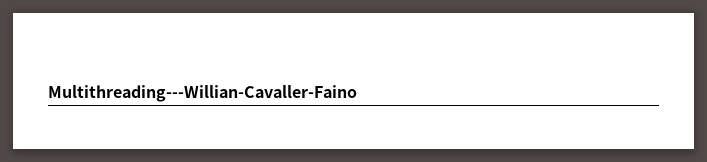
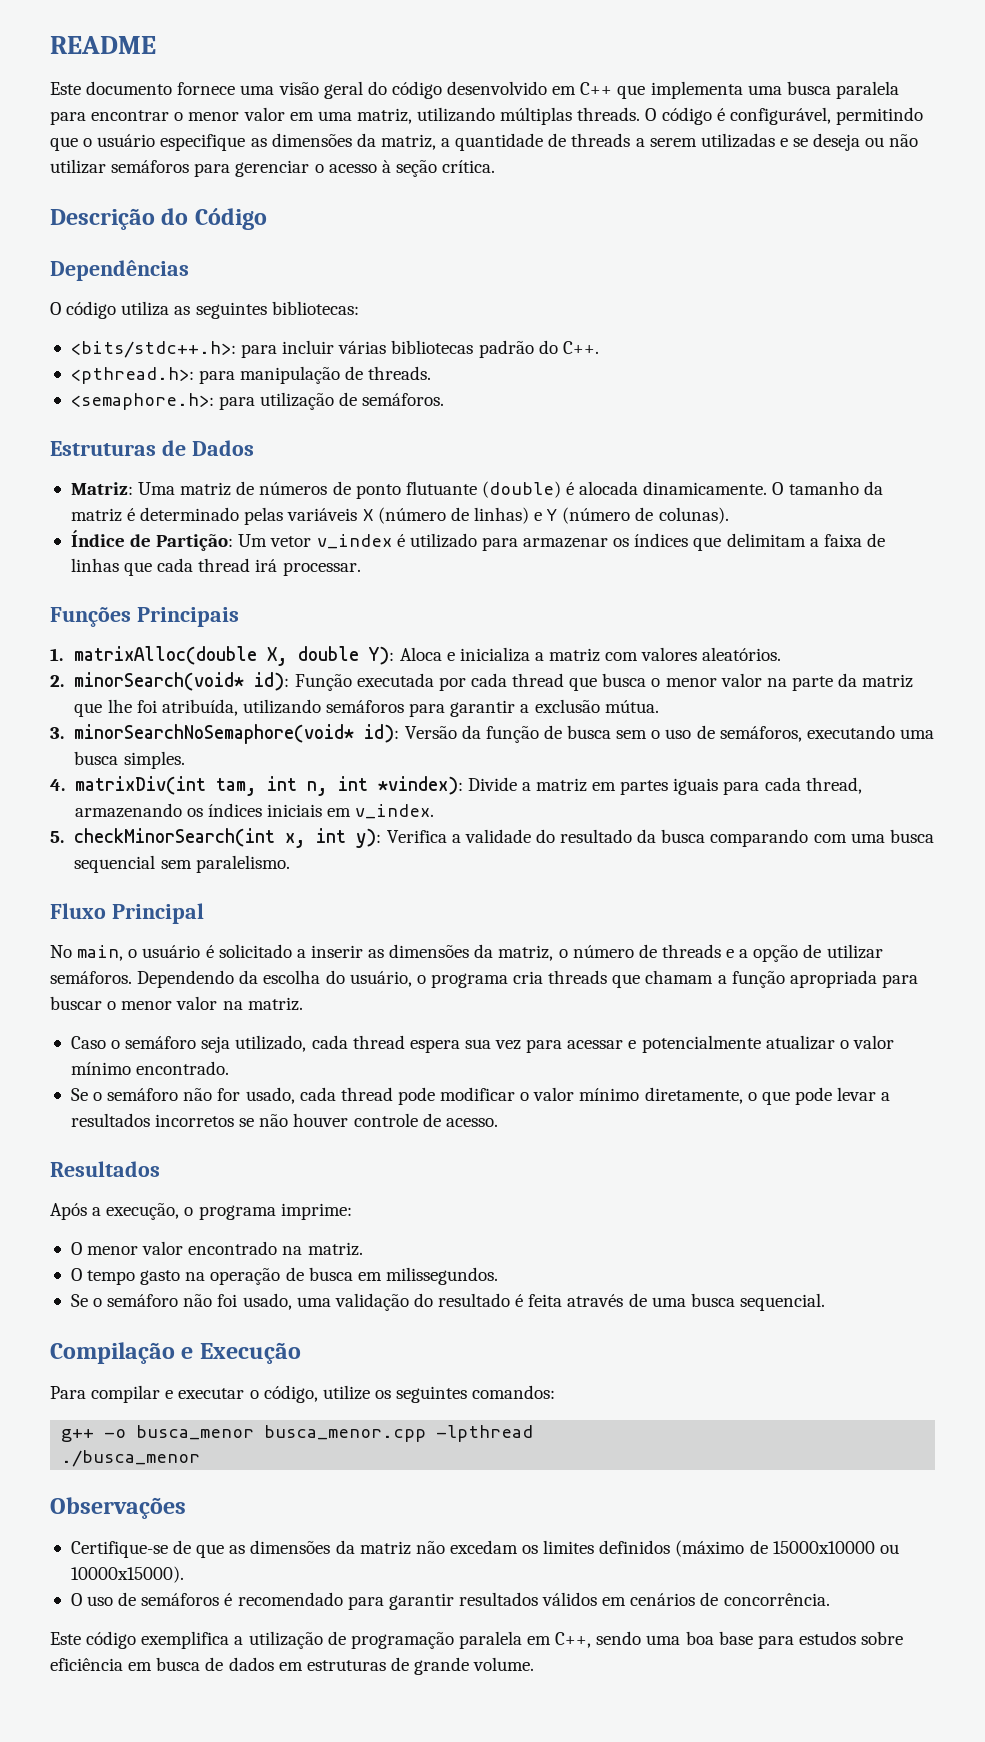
- Multithreading---Willian-Cavaller-Faino
+ README
+ Este documento fornece uma visão geral do código desenvolvido em C++ que implementa uma busca paralela para encontrar o menor valor em uma matriz, utilizando múltiplas threads. O código é configurável, permitindo que o usuário especifique as dimensões da matriz, a quantidade de threads a serem utilizadas e se deseja ou não utilizar semáforos para gerenciar o acesso à seção crítica.
+ Descrição do Código
+ Dependências
+ O código utiliza as seguintes bibliotecas:
+ <bits/stdc++.h>: para incluir várias bibliotecas padrão do C++.
+ <pthread.h>: para manipulação de threads.
+ <semaphore.h>: para utilização de semáforos.
+ Estruturas de Dados
+ Matriz: Uma matriz de números de ponto flutuante (double) é alocada dinamicamente. O tamanho da matriz é determinado pelas variáveis X (número de linhas) e Y (número de colunas).
+ Índice de Partição: Um vetor v_index é utilizado para armazenar os índices que delimitam a faixa de linhas que cada thread irá processar.
+ Funções Principais
+ 1. matrixAlloc(double X, double Y): Aloca e inicializa a matriz com valores aleatórios.
+ 2. minorSearch(void* id): Função executada por cada thread que busca o menor valor na parte da matriz que lhe foi atribuída, utilizando semáforos para garantir a exclusão mútua.
+ 3. minorSearchNoSemaphore(void* id): Versão da função de busca sem o uso de semáforos, executando uma busca simples.
+ 4. matrixDiv(int tam, int n, int *vindex): Divide a matriz em partes iguais para cada thread, armazenando os índices iniciais em v_index.
+ 5. checkMinorSearch(int x, int y): Verifica a validade do resultado da busca comparando com uma busca sequencial sem paralelismo.
+ Fluxo Principal
+ No main, o usuário é solicitado a inserir as dimensões da matriz, o número de threads e a opção de utilizar semáforos. Dependendo da escolha do usuário, o programa cria threads que chamam a função apropriada para buscar o menor valor na matriz.
+ Caso o semáforo seja utilizado, cada thread espera sua vez para acessar e potencialmente atualizar o valor mínimo encontrado.
+ Se o semáforo não for usado, cada thread pode modificar o valor mínimo diretamente, o que pode levar a resultados incorretos se não houver controle de acesso.
+ Resultados
+ Após a execução, o programa imprime:
+ O menor valor encontrado na matriz.
+ O tempo gasto na operação de busca em milissegundos.
+ Se o semáforo não foi usado, uma validação do resultado é feita através de uma busca sequencial.
+ Compilação e Execução
+ Para compilar e executar o código, utilize os seguintes comandos:
+ g++ -o busca_menor busca_menor.cpp -lpthread
+ ./busca_menor
+ Observações
+ Certifique-se de que as dimensões da matriz não excedam os limites definidos (máximo de 15000x10000 ou 10000x15000).
+ O uso de semáforos é recomendado para garantir resultados válidos em cenários de concorrência.
+ Este código exemplifica a utilização de programação paralela em C++, sendo uma boa base para estudos sobre eficiência em busca de dados em estruturas de grande volume.

